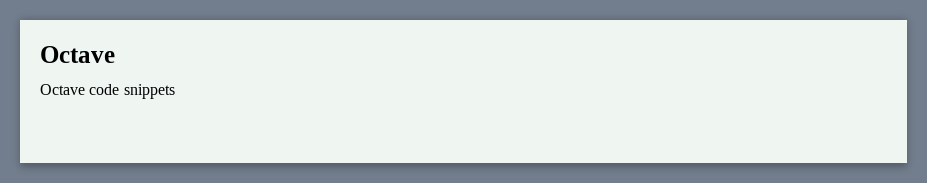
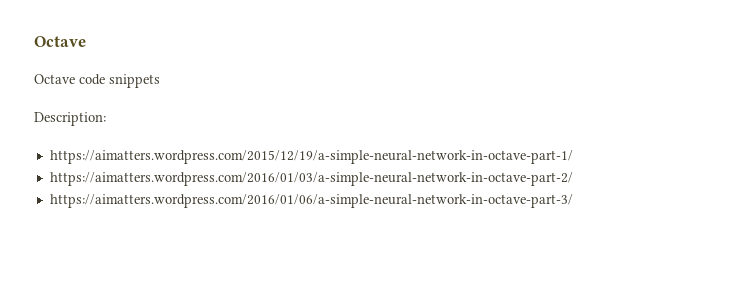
+ Description:
+ https://aimatters.wordpress.com/2015/12/19/a-simple-neural-network-in-octave-part-1/
+ https://aimatters.wordpress.com/2016/01/03/a-simple-neural-network-in-octave-part-2/
+ https://aimatters.wordpress.com/2016/01/06/a-simple-neural-network-in-octave-part-3/

